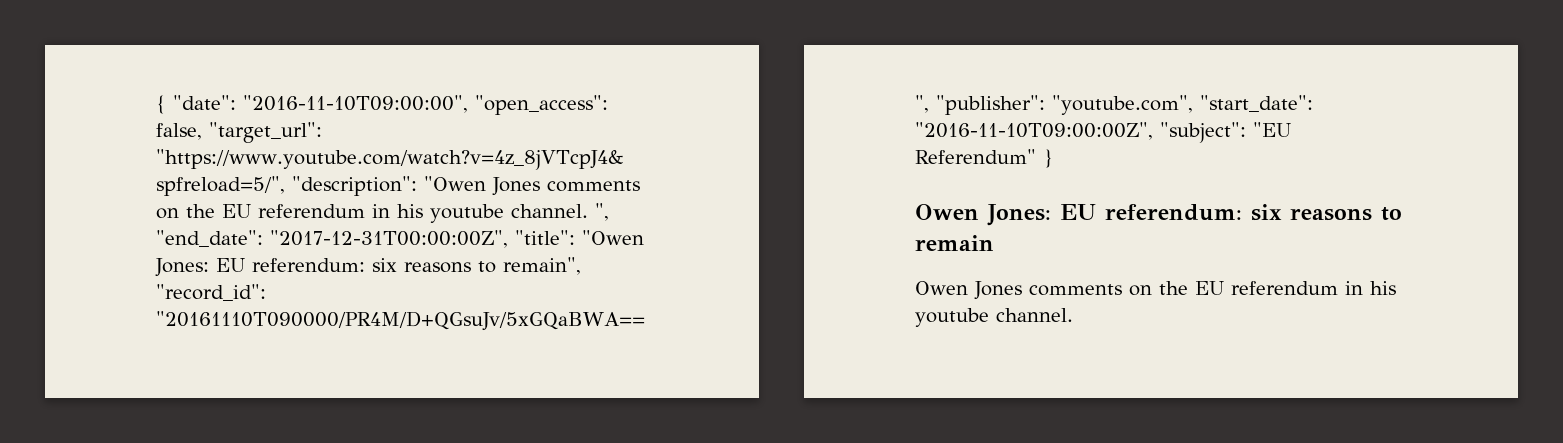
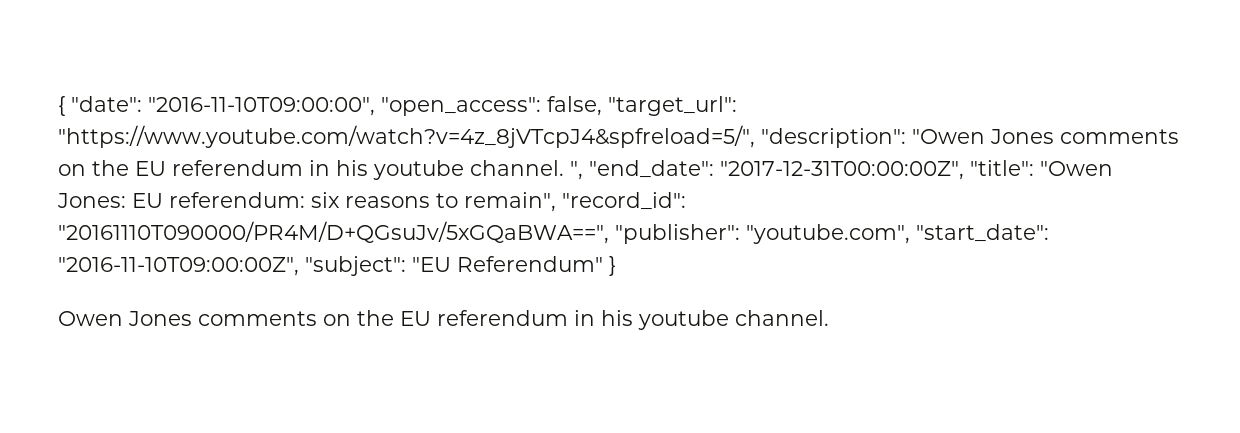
- Owen Jones: EU referendum: six reasons to remain

